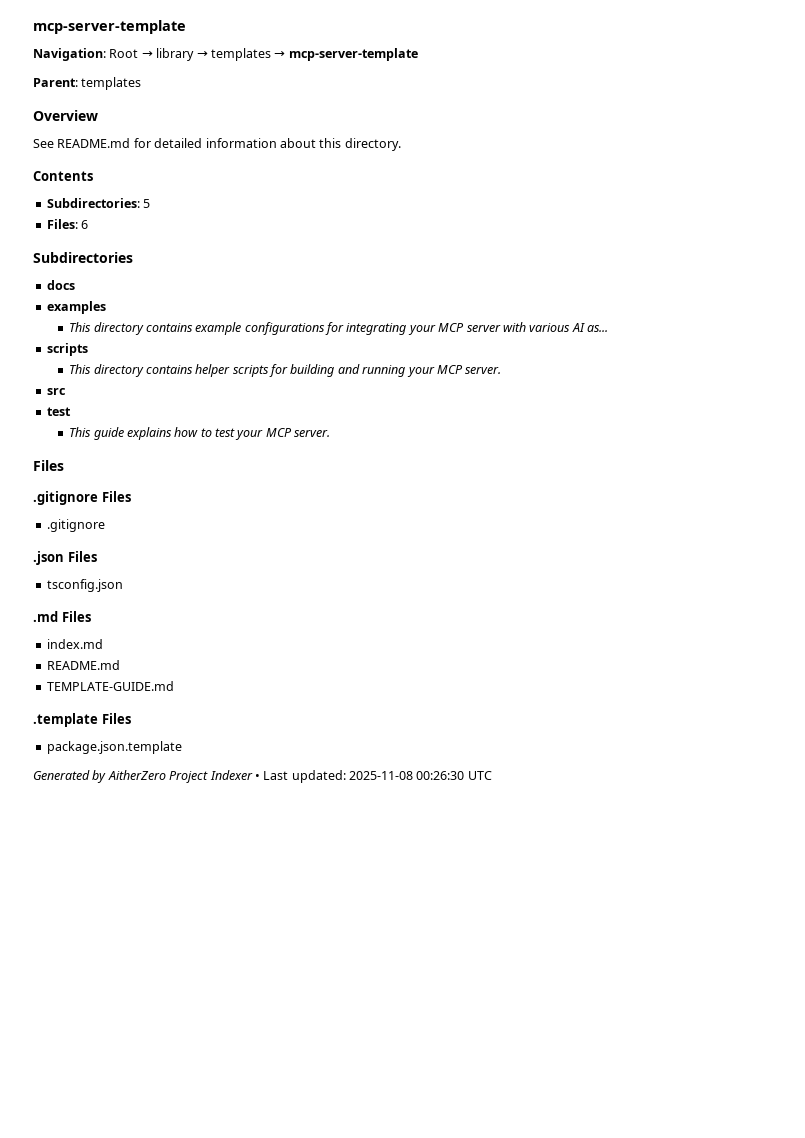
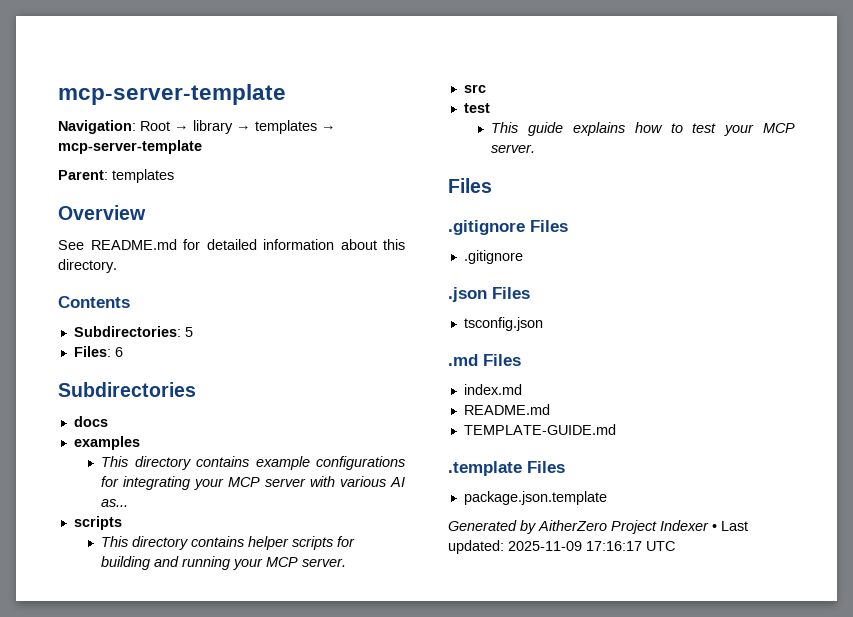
- Generated by AitherZero Project Indexer • Last updated: 2025-11-08 00:26:30 UTC
+ Generated by AitherZero Project Indexer • Last updated: 2025-11-09 17:16:17 UTC

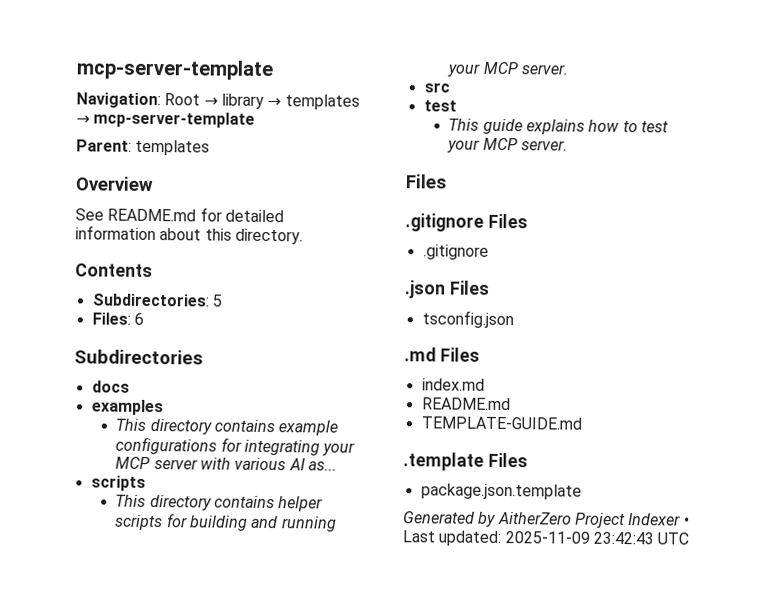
- Generated by AitherZero Project Indexer • Last updated: 2025-11-09 17:16:17 UTC
+ Generated by AitherZero Project Indexer • Last updated: 2025-11-09 23:42:43 UTC

